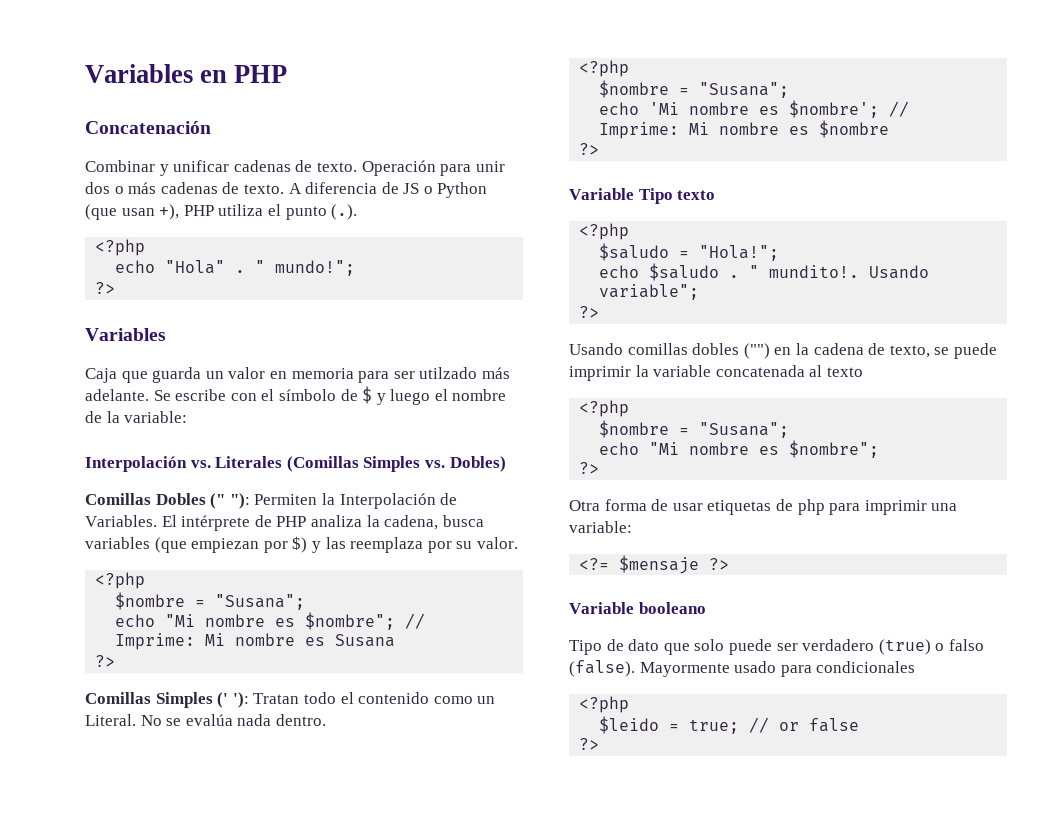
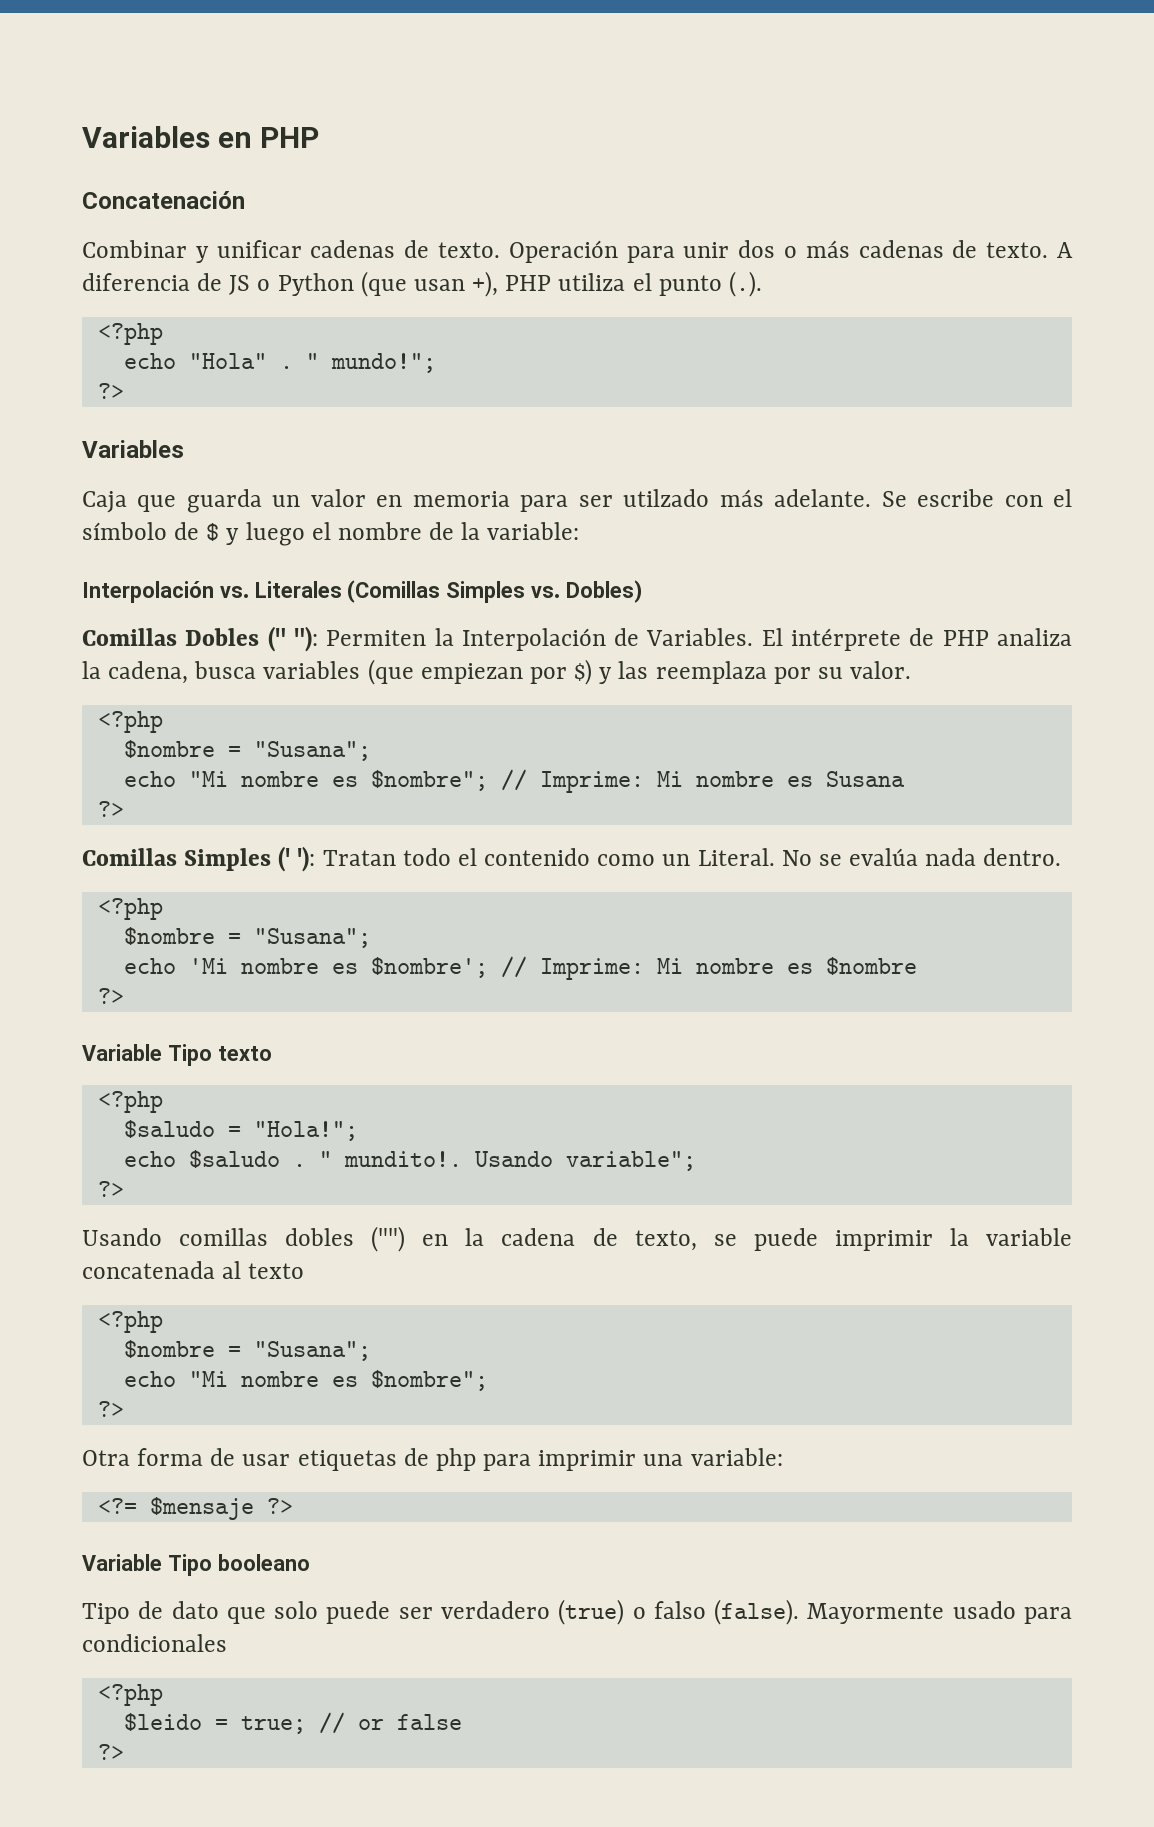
- Variable booleano
+ Variable Tipo booleano

